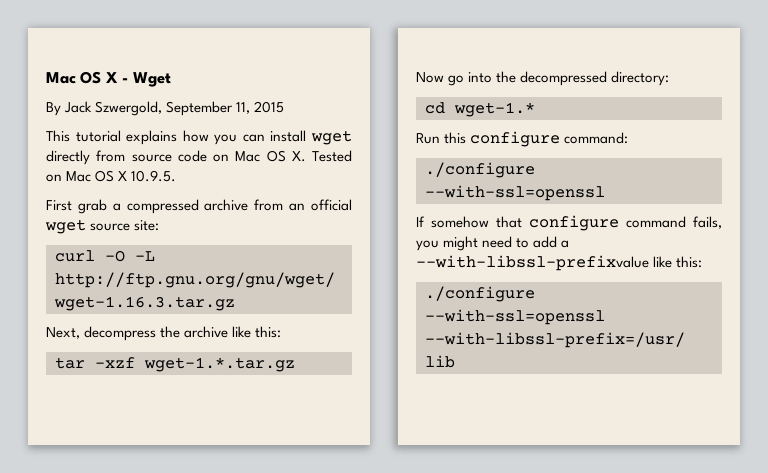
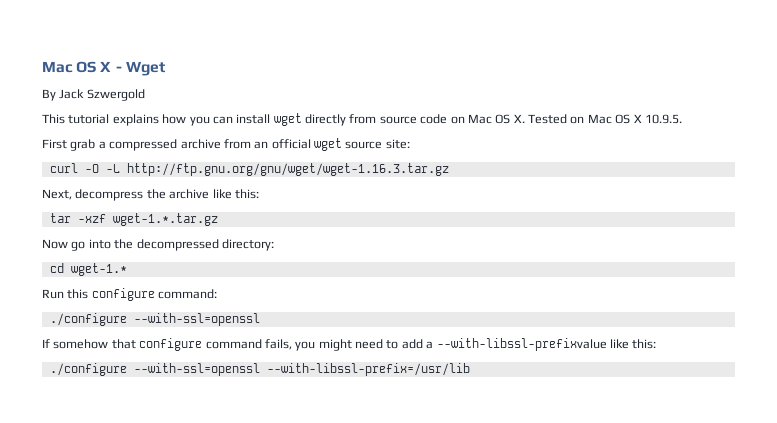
- By Jack Szwergold, September 11, 2015
+ By Jack Szwergold

